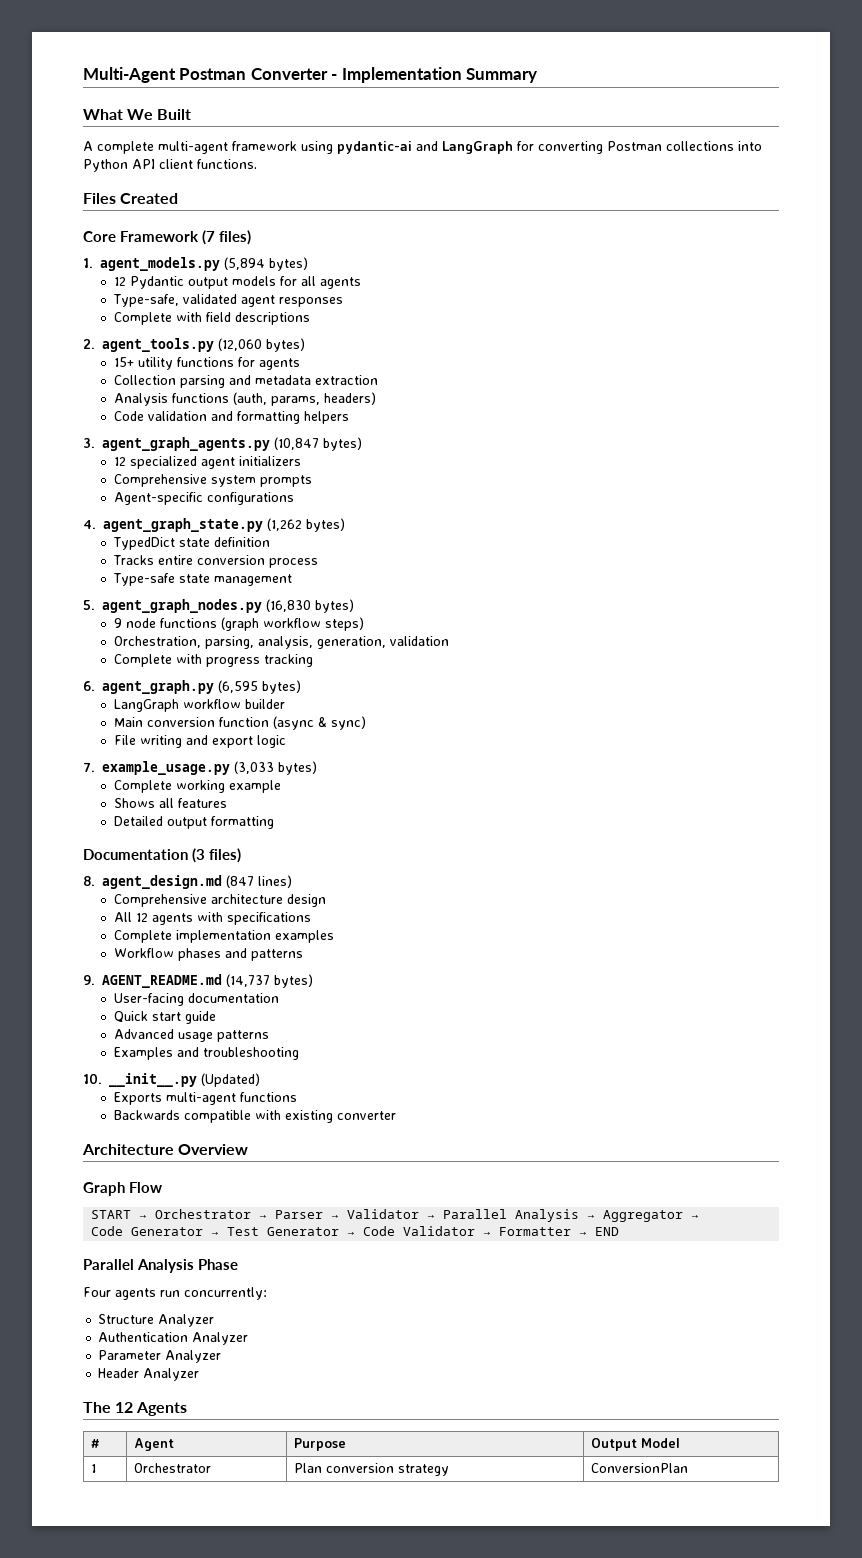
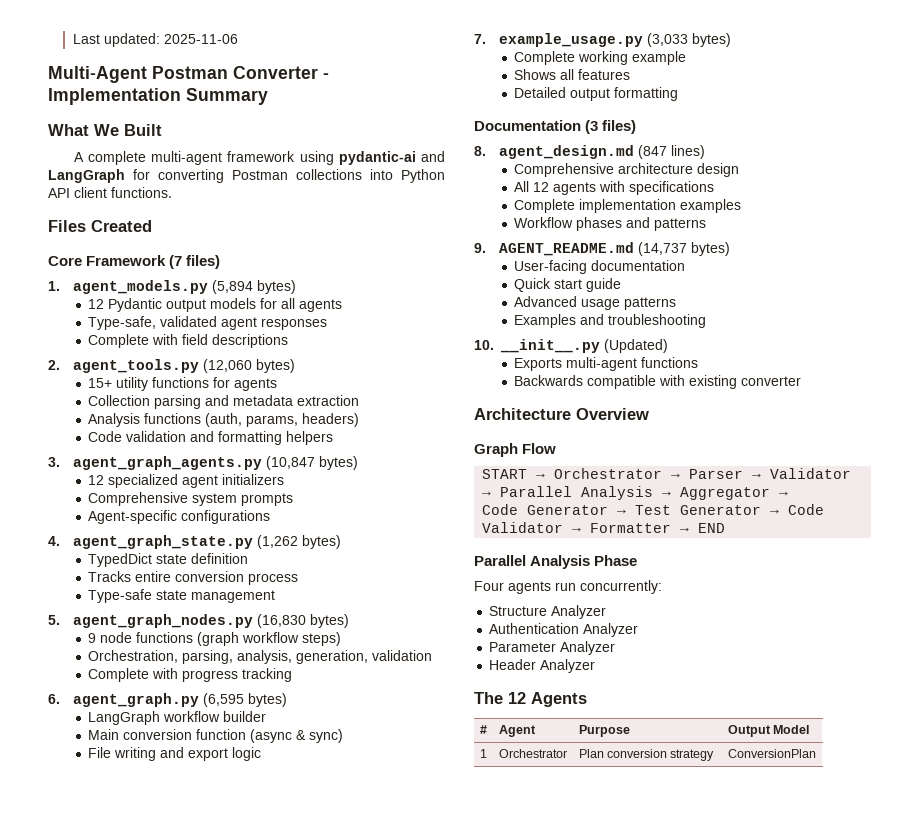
+ Last updated: 2025-11-06

